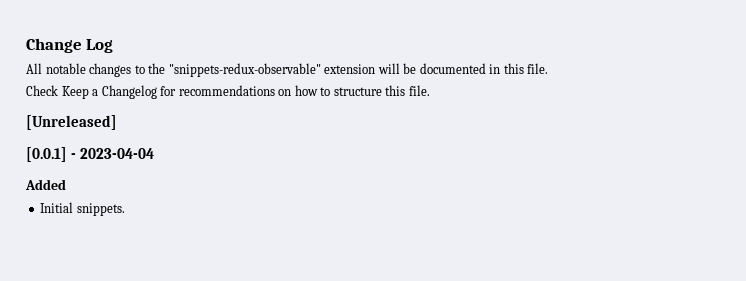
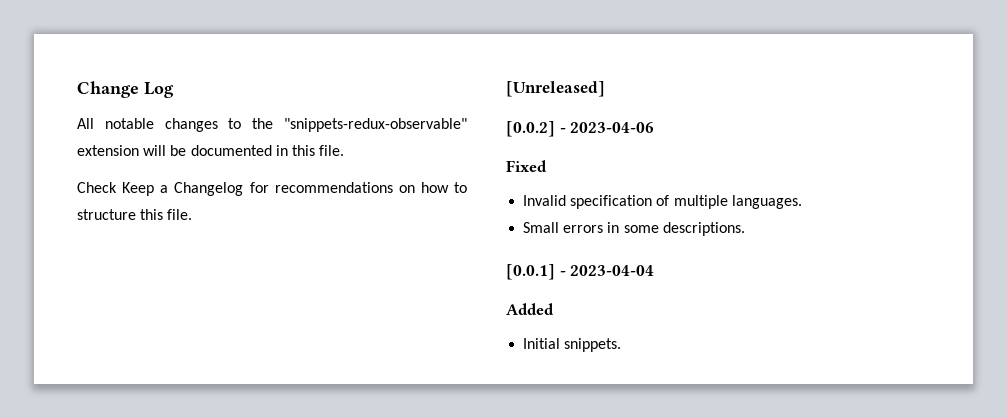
+ [0.0.2] - 2023-04-06
+ Fixed
+ Invalid specification of multiple languages.
+ Small errors in some descriptions.

